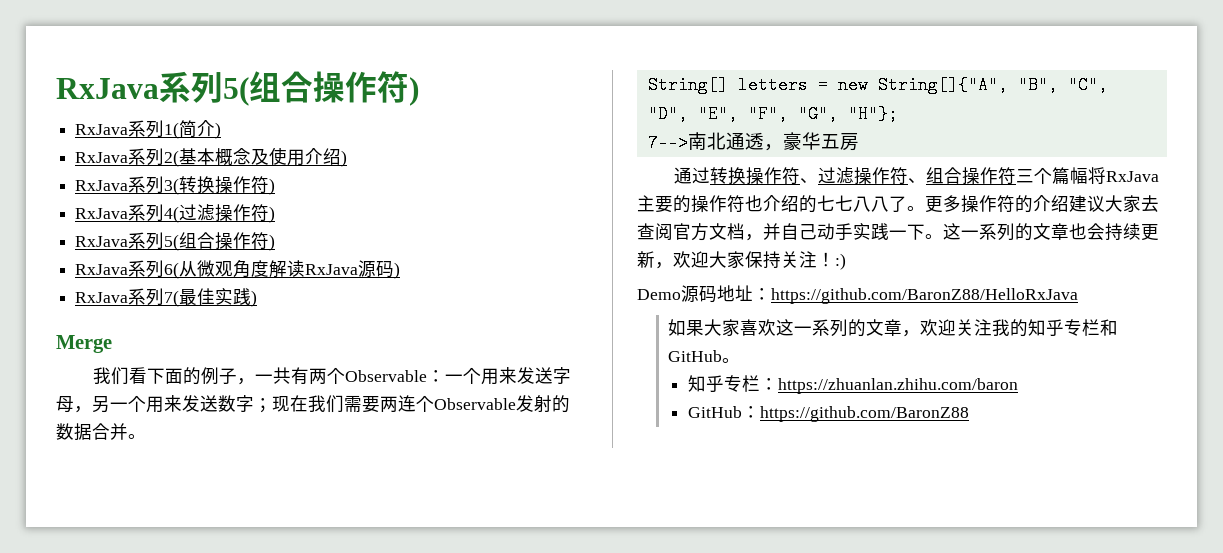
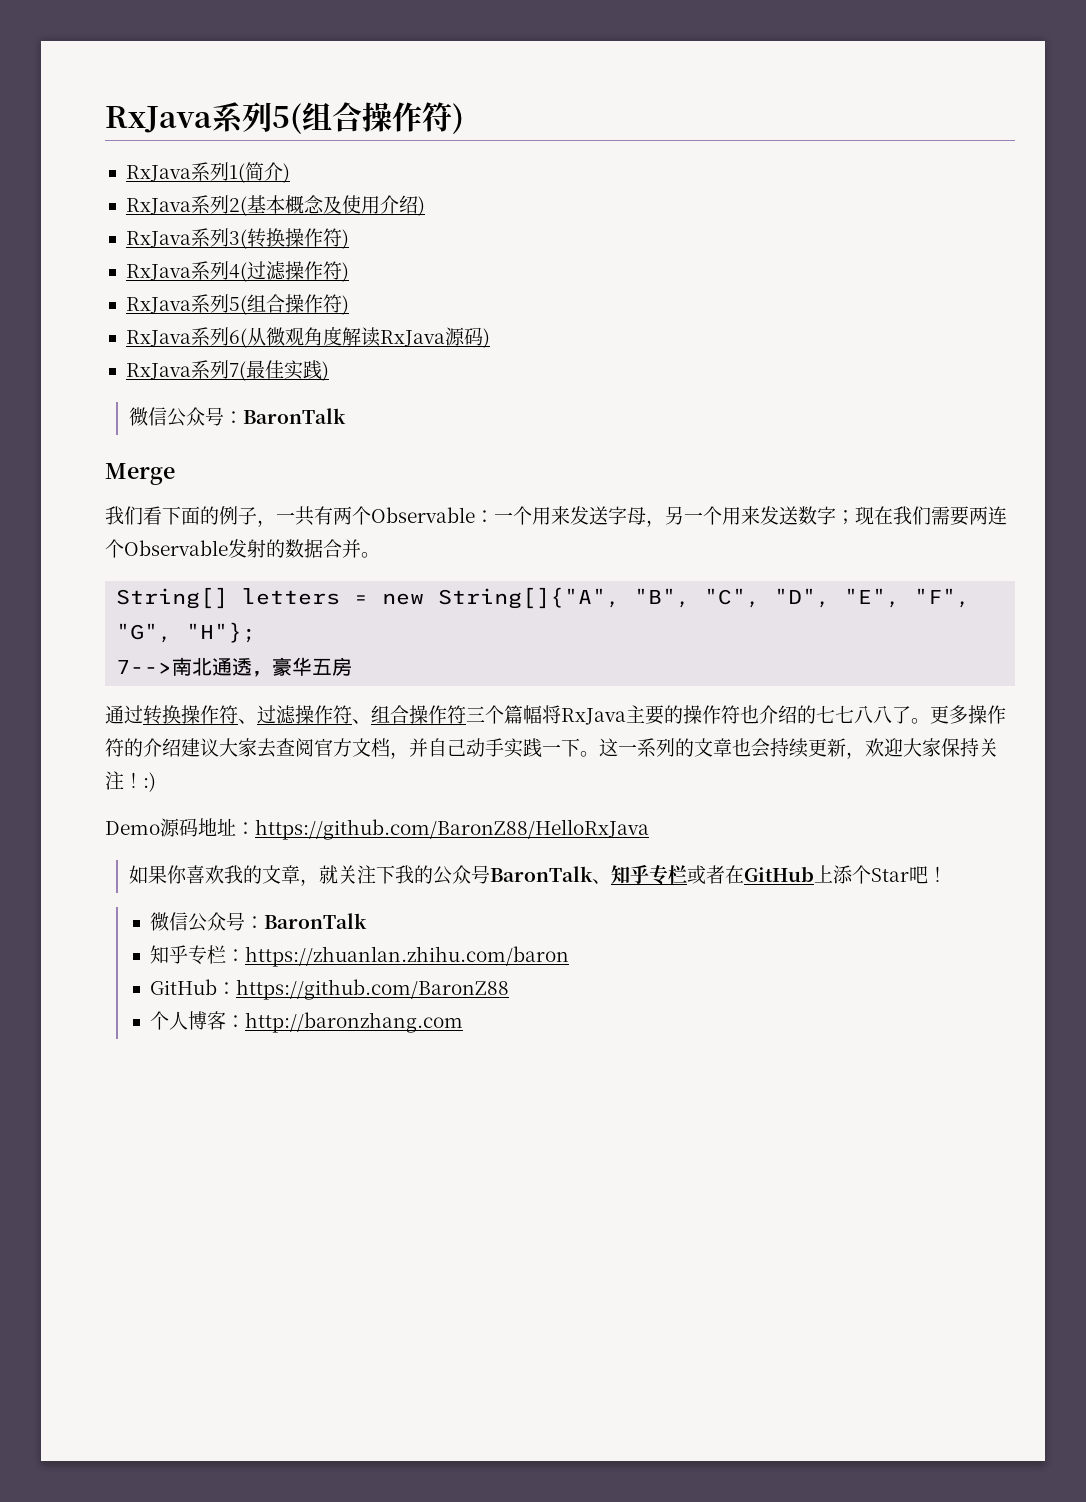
  RxJava系列7(最佳实践)
+ 微信公众号：BaronTalk
- 如果大家喜欢这一系列的文章，欢迎关注我的知乎专栏和GitHub。
+ 如果你喜欢我的文章，就关注下我的公众号BaronTalk、知乎专栏或者在GitHub上添个Star吧！
+ 微信公众号：BaronTalk
+ 个人博客：http://baronzhang.com

